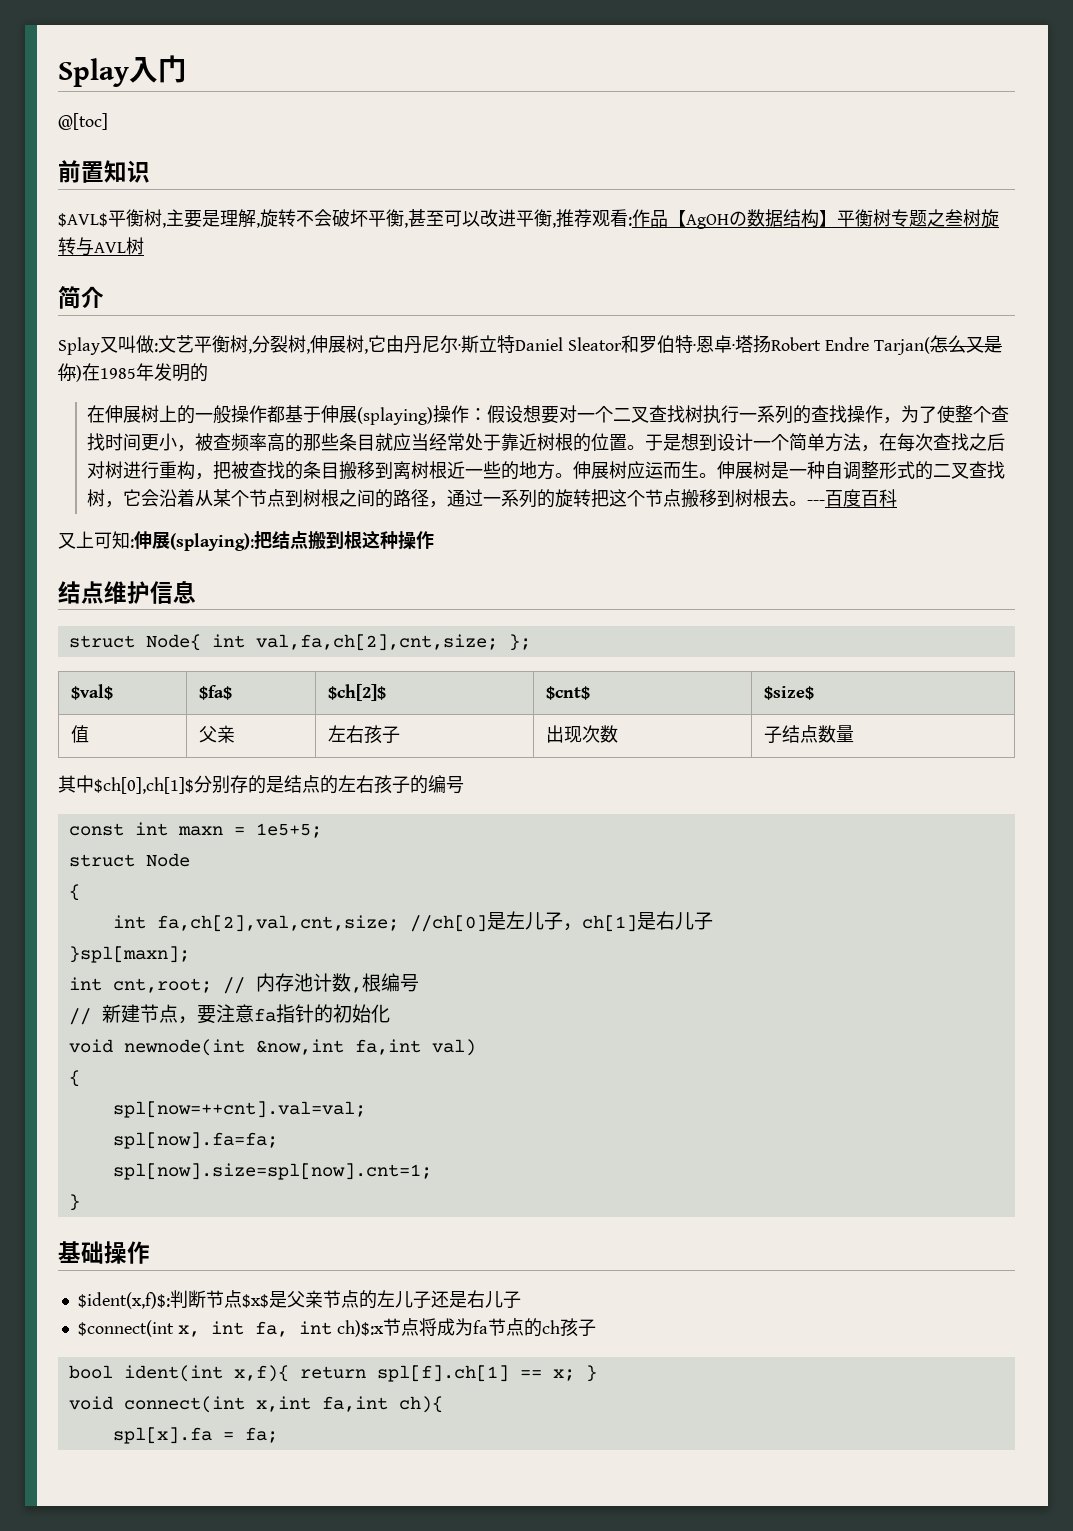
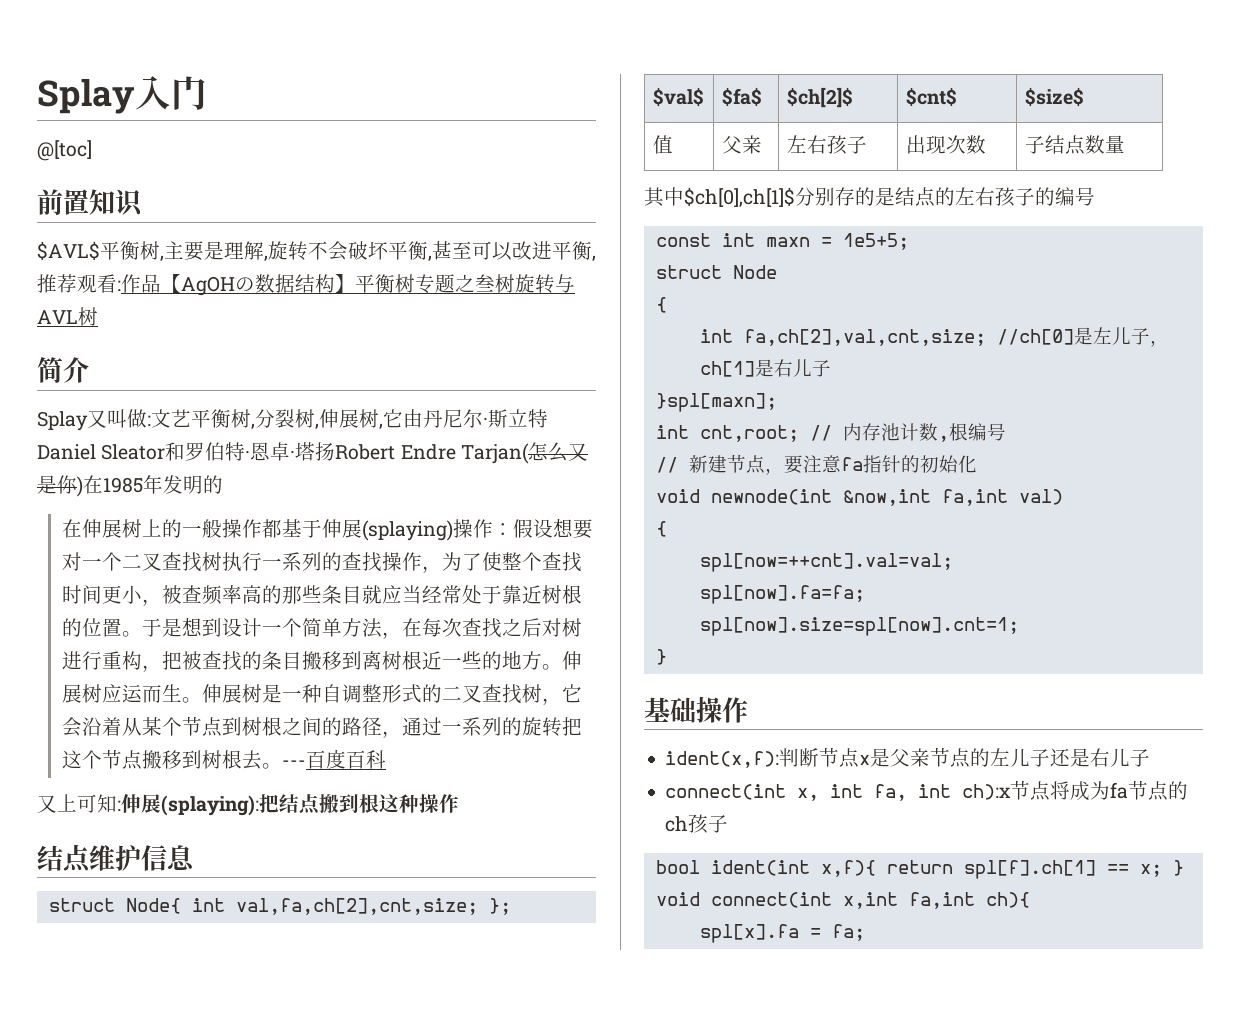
- $ident(x,f)$:判断节点$x$是父亲节点的左儿子还是右儿子
+ ident(x,f):判断节点x是父亲节点的左儿子还是右儿子
- $connect(int x, int fa, int ch)$:x节点将成为fa节点的ch孩子
+ connect(int x, int fa, int ch):x节点将成为fa节点的ch孩子

